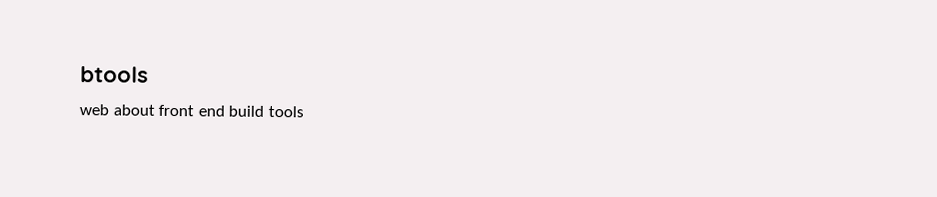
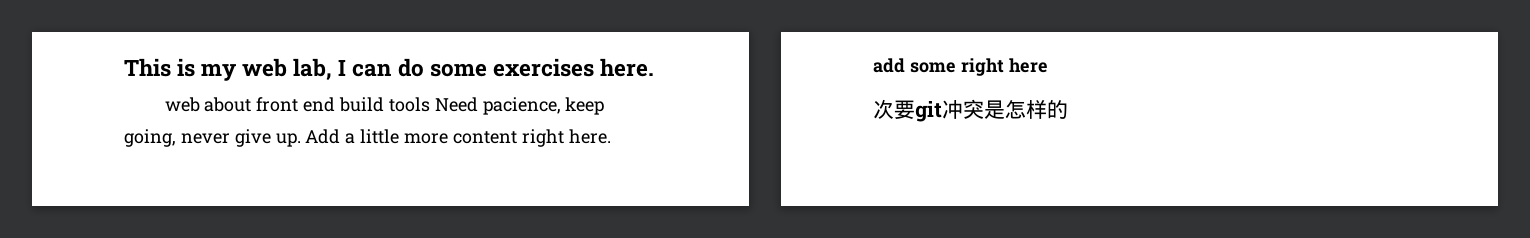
- btools
+ This is my web lab, I can do some exercises here.
- web about front end build tools
+ web about front end build tools Need pacience, keep going, never give up. Add a little more content right here.
+ add some right here
+ 次要git冲突是怎样的

